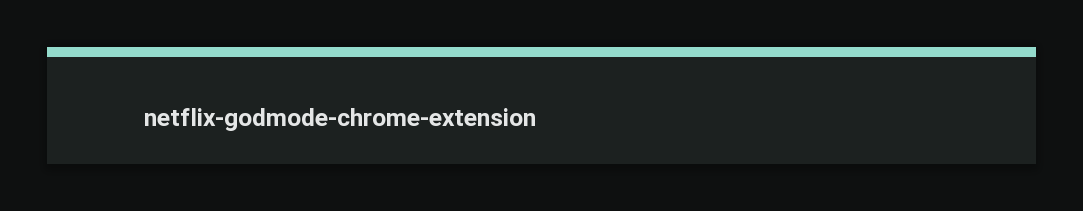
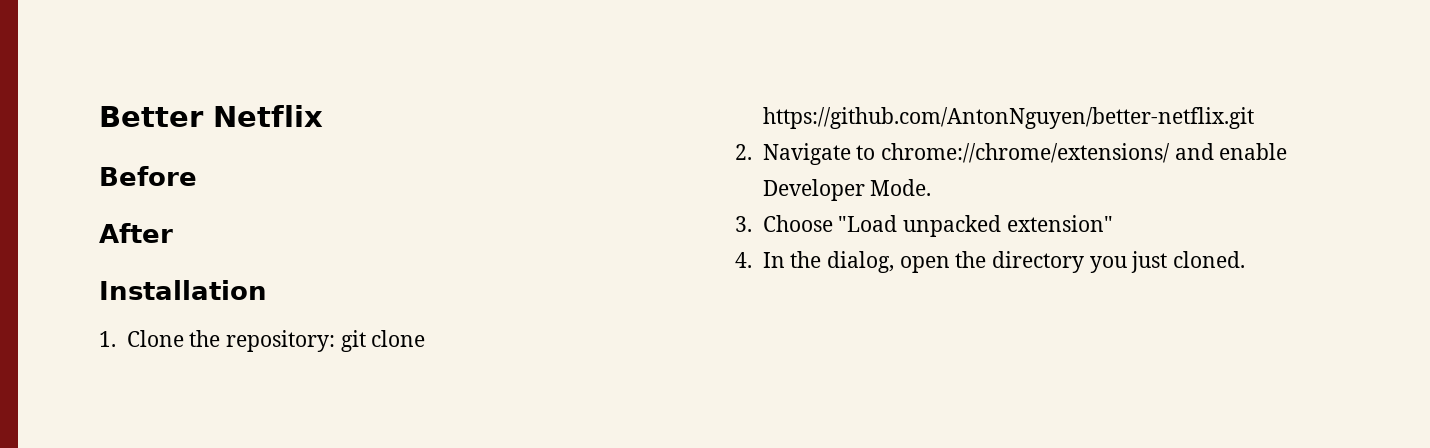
- netflix-godmode-chrome-extension
+ Better Netflix
+ Before
+ After
+ Installation
+ 1. Clone the repository: git clone https://github.com/AntonNguyen/better-netflix.git
+ 2. Navigate to chrome://chrome/extensions/ and enable Developer Mode.
+ 3. Choose "Load unpacked extension"
+ 4. In the dialog, open the directory you just cloned.

